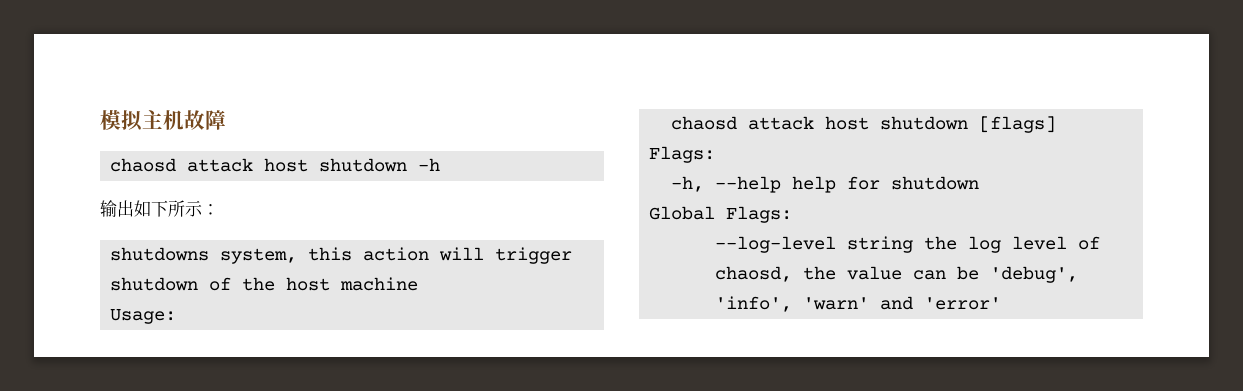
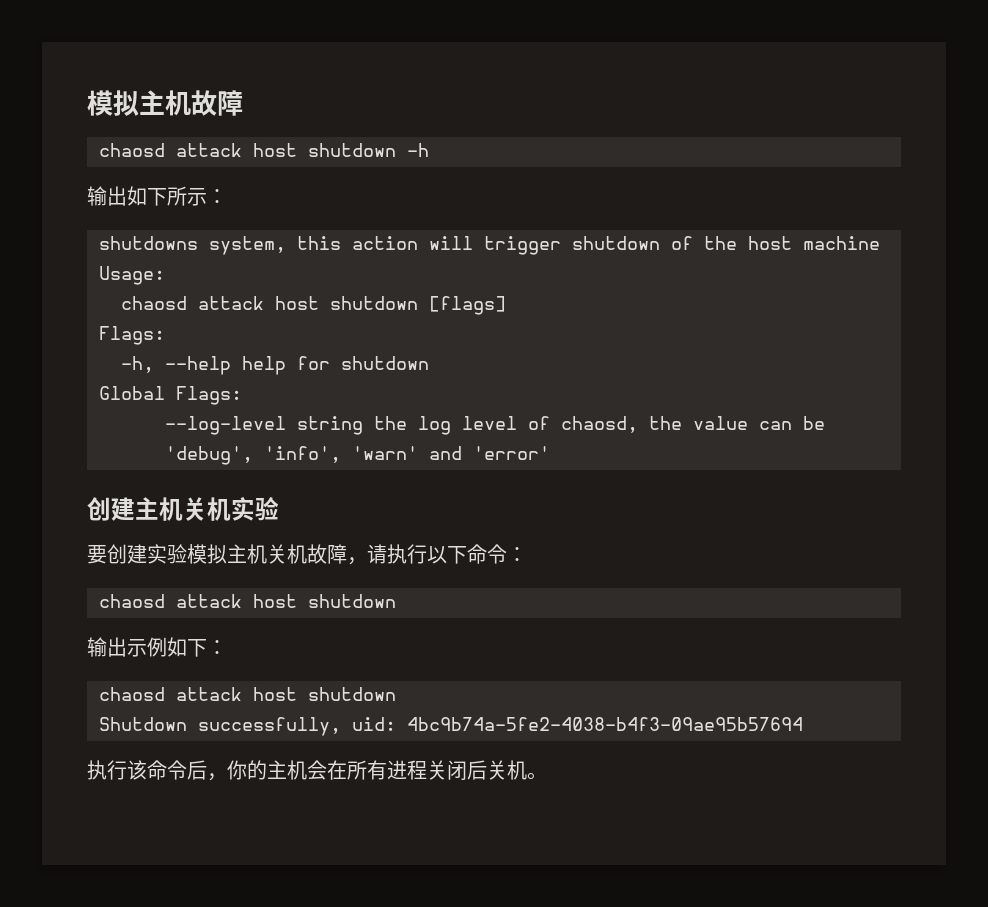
+ 创建主机关机实验
+ 要创建实验模拟主机关机故障，请执行以下命令：
+ chaosd attack host shutdown
+ 输出示例如下：
+ chaosd attack host shutdown
+ Shutdown successfully, uid: 4bc9b74a-5fe2-4038-b4f3-09ae95b57694
+ 执行该命令后，你的主机会在所有进程关闭后关机。

